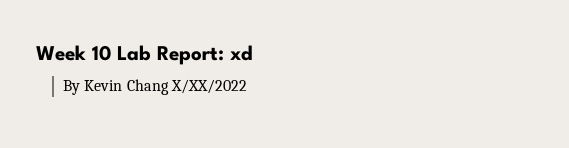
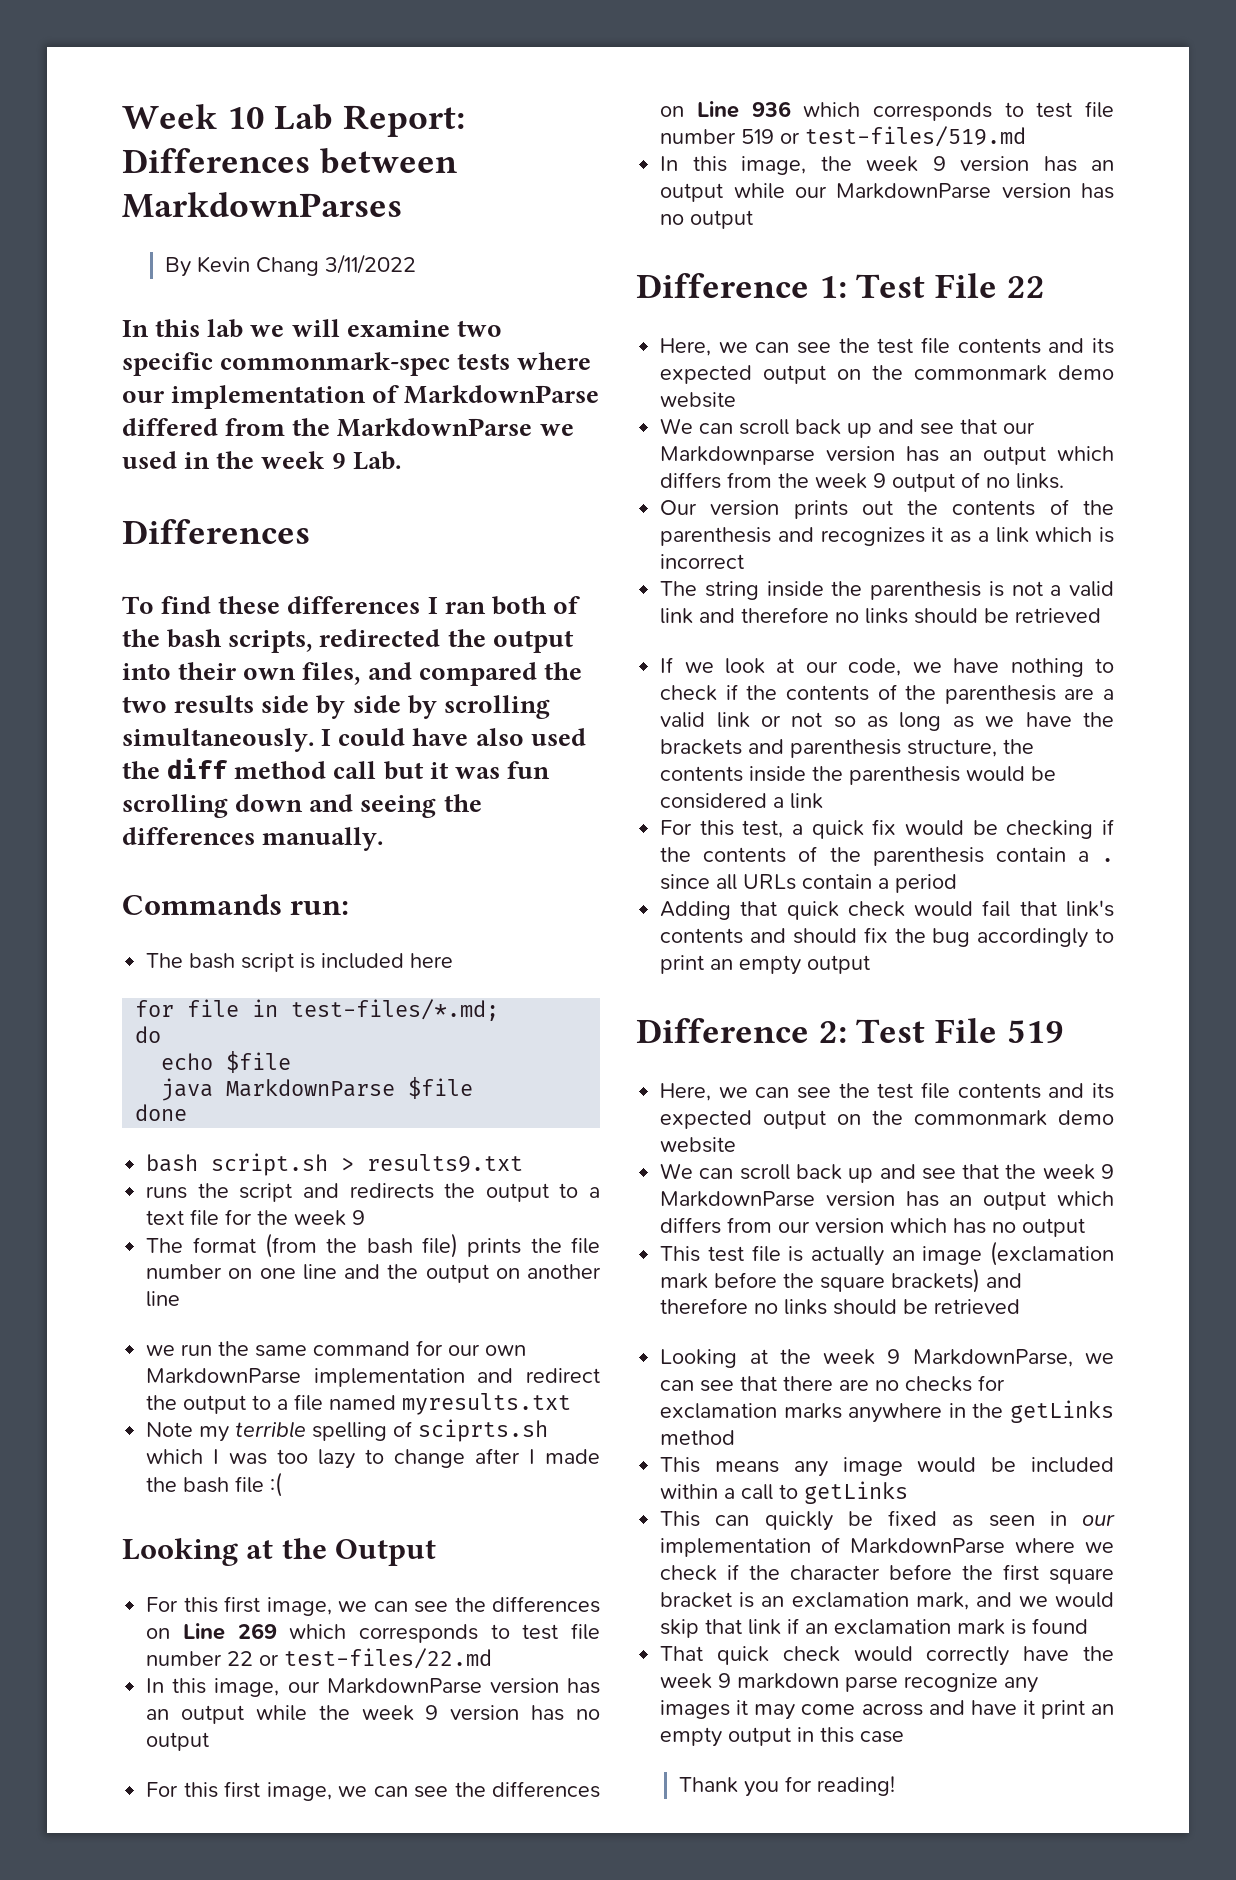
- Week 10 Lab Report: xd
+ Week 10 Lab Report: Differences between MarkdownParses
- By Kevin Chang X/XX/2022
+ By Kevin Chang 3/11/2022
+ In this lab we will examine two specific commonmark-spec tests where our implementation of MarkdownParse differed from the MarkdownParse we used in the week 9 Lab.
+ Differences
+ To find these differences I ran both of the bash scripts, redirected the output into their own files, and compared the two results side by side by scrolling simultaneously. I could have also used the diff method call but it was fun scrolling down and seeing the differences manually.
+ Commands run:
+ The bash script is included here
+ for file in test-files/*.md;
+ do
+ echo $file
+ java MarkdownParse $file
+ done
+ bash script.sh > results9.txt
+ runs the script and redirects the output to a text file for the week 9
+ The format (from the bash file) prints the file number on one line and the output on another line
+ we run the same command for our own MarkdownParse implementation and redirect the output to a file named myresults.txt
+ Note my terrible spelling of sciprts.sh which I was too lazy to change after I made the bash file :(
+ Looking at the Output
+ For this first image, we can see the differences on Line 269 which corresponds to test file number 22 or test-files/22.md
+ In this image, our MarkdownParse version has an output while the week 9 version has no output
+ For this first image, we can see the differences on Line 936 which corresponds to test file number 519 or test-files/519.md
+ In this image, the week 9 version has an output while our MarkdownParse version has no output
+ Difference 1: Test File 22
+ Here, we can see the test file contents and its expected output on the commonmark demo website
+ We can scroll back up and see that our Markdownparse version has an output which differs from the week 9 output of no links.
+ Our version prints out the contents of the parenthesis and recognizes it as a link which is incorrect
+ The string inside the parenthesis is not a valid link and therefore no links should be retrieved
+ If we look at our code, we have nothing to check if the contents of the parenthesis are a valid link or not so as long as we have the brackets and parenthesis structure, the contents inside the parenthesis would be considered a link
+ For this test, a quick fix would be checking if the contents of the parenthesis contain a . since all URLs contain a period
+ Adding that quick check would fail that link's contents and should fix the bug accordingly to print an empty output
+ Difference 2: Test File 519
+ Here, we can see the test file contents and its expected output on the commonmark demo website
+ We can scroll back up and see that the week 9 MarkdownParse version has an output which differs from our version which has no output
+ This test file is actually an image (exclamation mark before the square brackets) and therefore no links should be retrieved
+ Looking at the week 9 MarkdownParse, we can see that there are no checks for exclamation marks anywhere in the getLinks method
+ This means any image would be included within a call to getLinks
+ This can quickly be fixed as seen in our implementation of MarkdownParse where we check if the character before the first square bracket is an exclamation mark, and we would skip that link if an exclamation mark is found
+ That quick check would correctly have the week 9 markdown parse recognize any images it may come across and have it print an empty output in this case
+ Thank you for reading!

